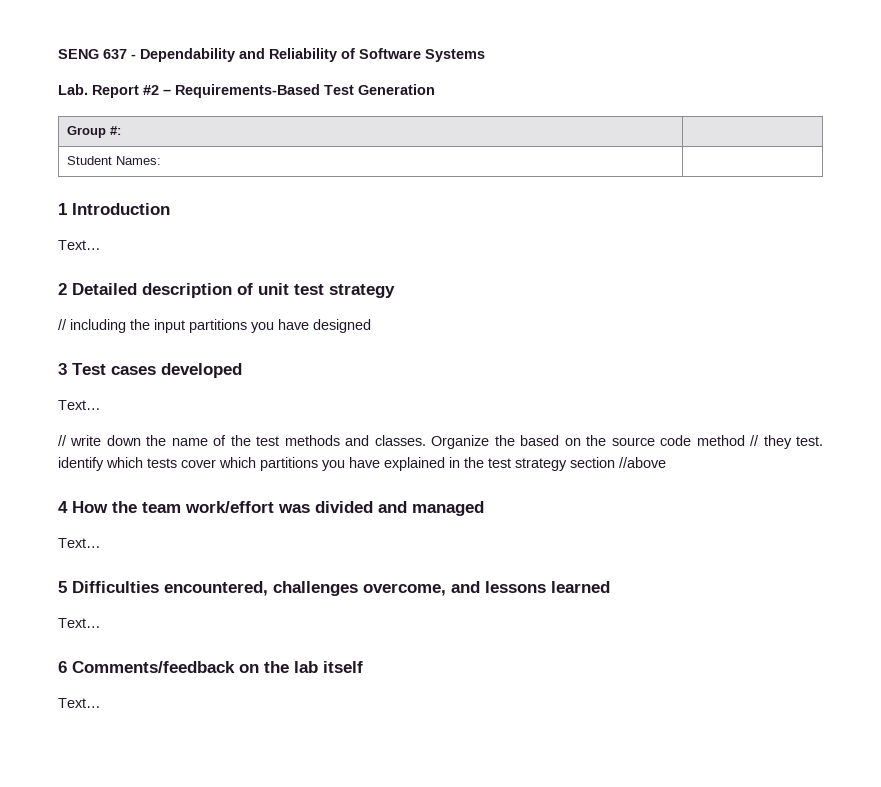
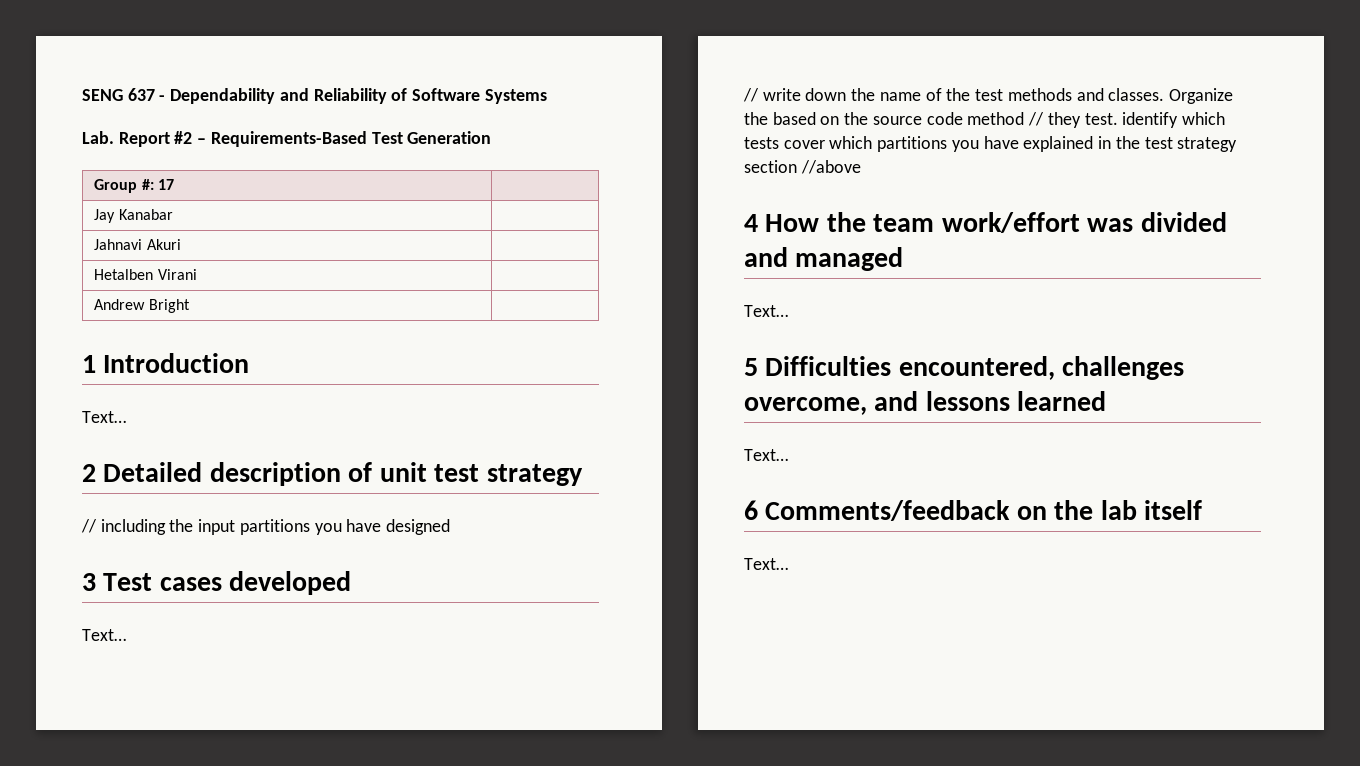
- Group #: |
- Student Names: |
+ Group #: 17 |
+ Jay Kanabar |
+ Jahnavi Akuri |
+ Hetalben Virani |
+ Andrew Bright |

